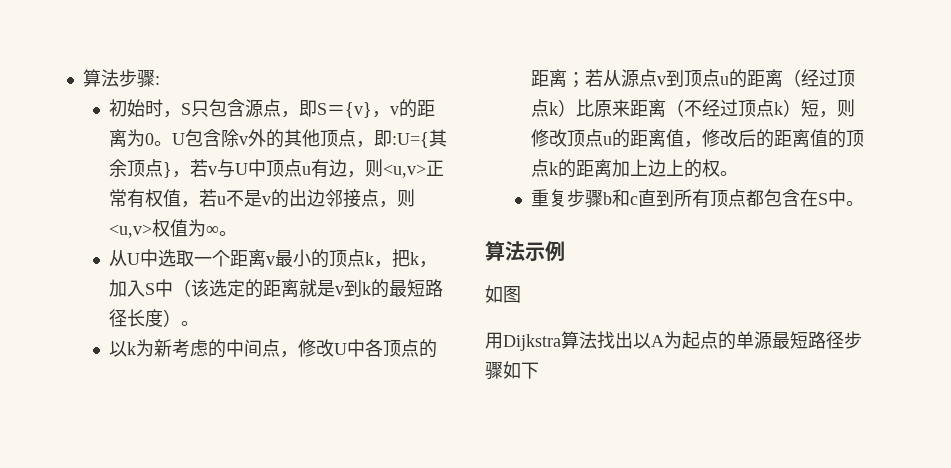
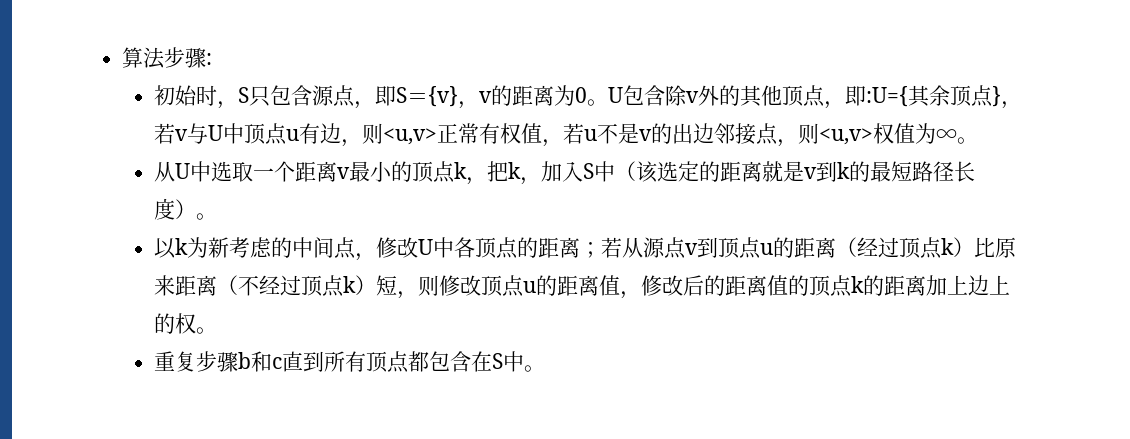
- 算法示例
- 如图
- 用Dijkstra算法找出以A为起点的单源最短路径步骤如下

